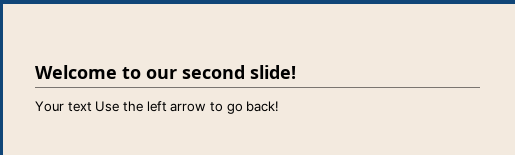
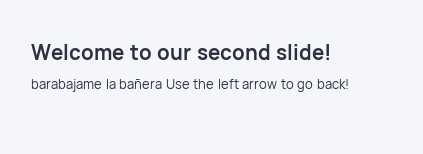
- Your text Use the left arrow to go back!
+ barabajame la bañera Use the left arrow to go back!

